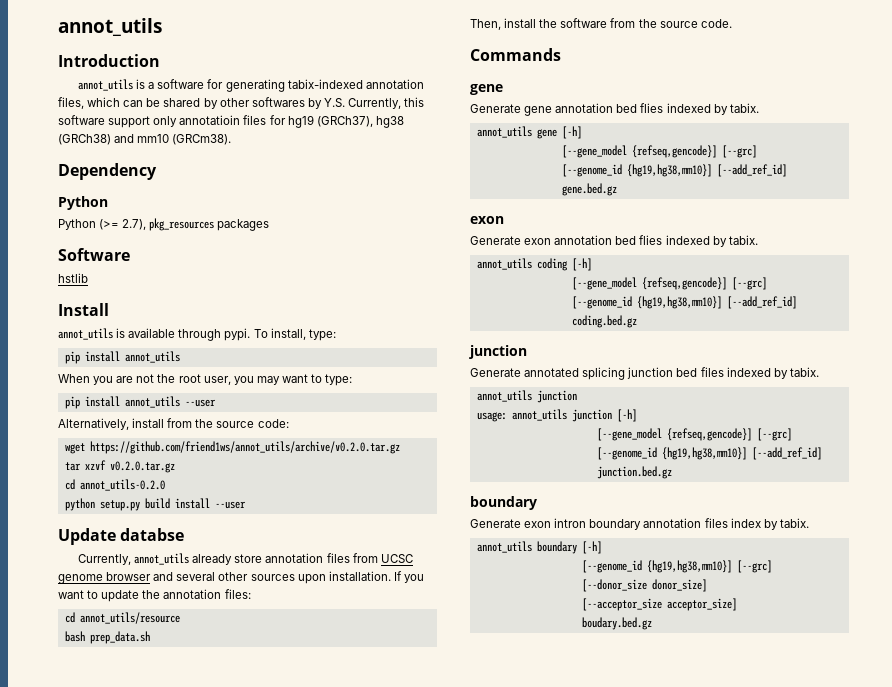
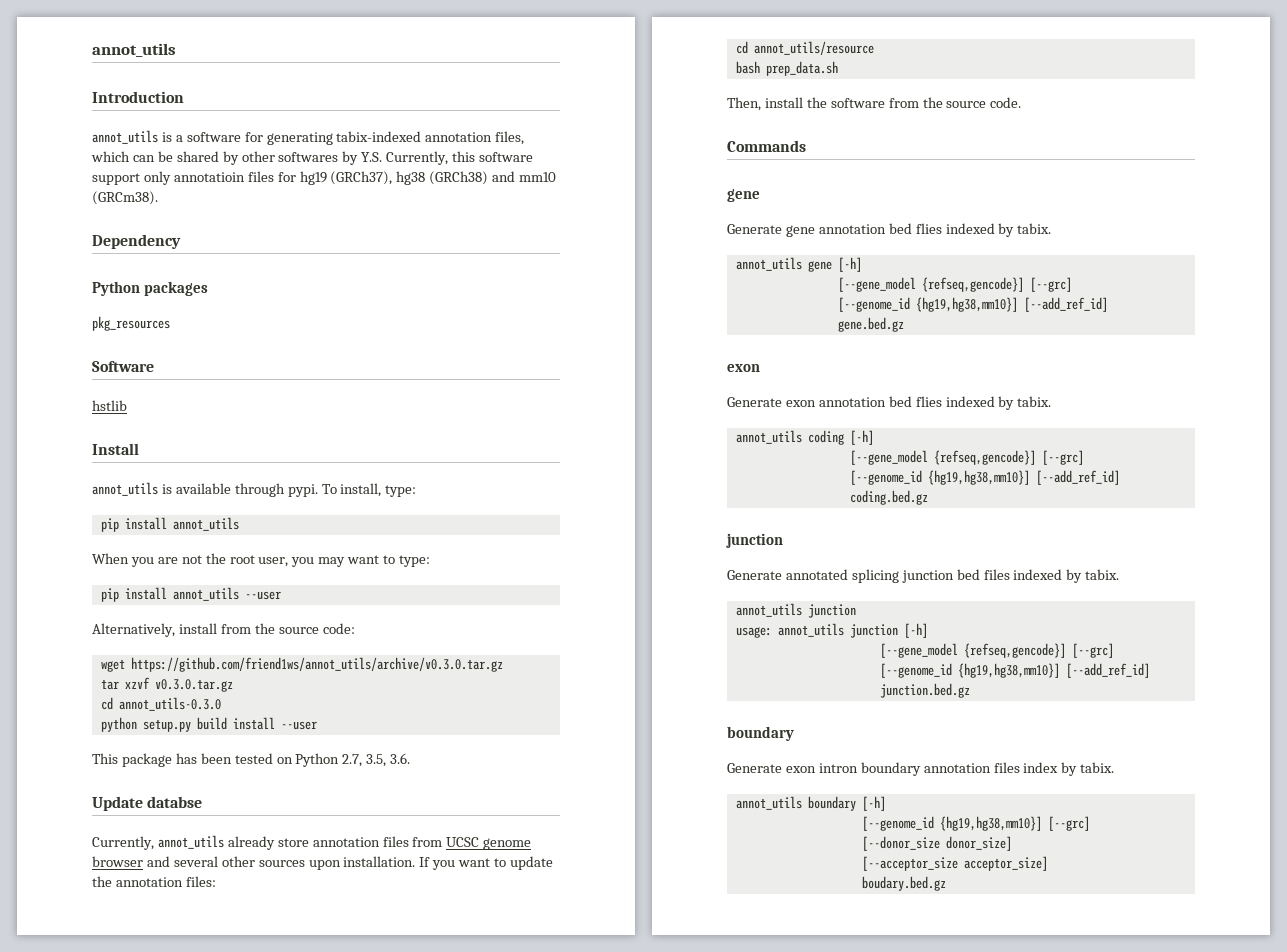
  Dependency
- Python
- Python (>= 2.7), pkg_resources packages
+ Python packages
+ pkg_resources
- wget https://github.com/friend1ws/annot_utils/archive/v0.2.0.tar.gz
+ wget https://github.com/friend1ws/annot_utils/archive/v0.3.0.tar.gz
- tar xzvf v0.2.0.tar.gz
- cd annot_utils-0.2.0
+ tar xzvf v0.3.0.tar.gz
+ cd annot_utils-0.3.0
+ This package has been tested on Python 2.7, 3.5, 3.6.

